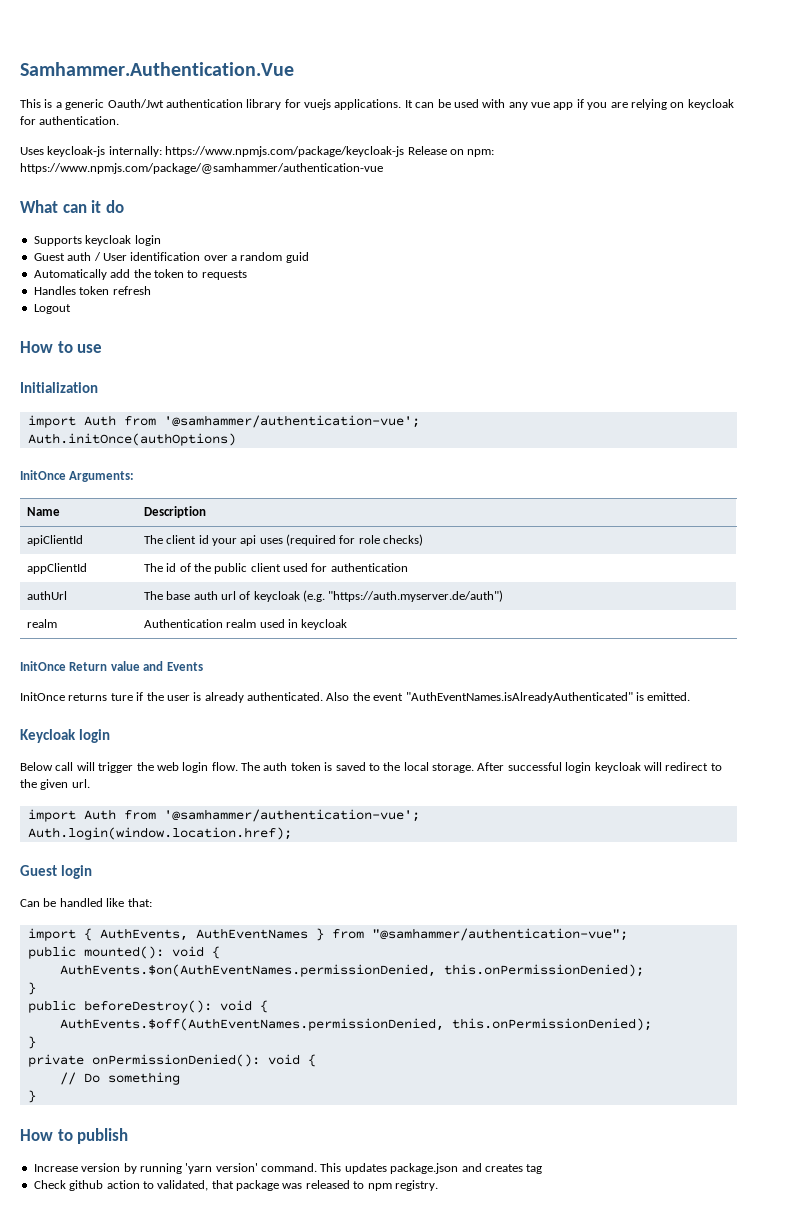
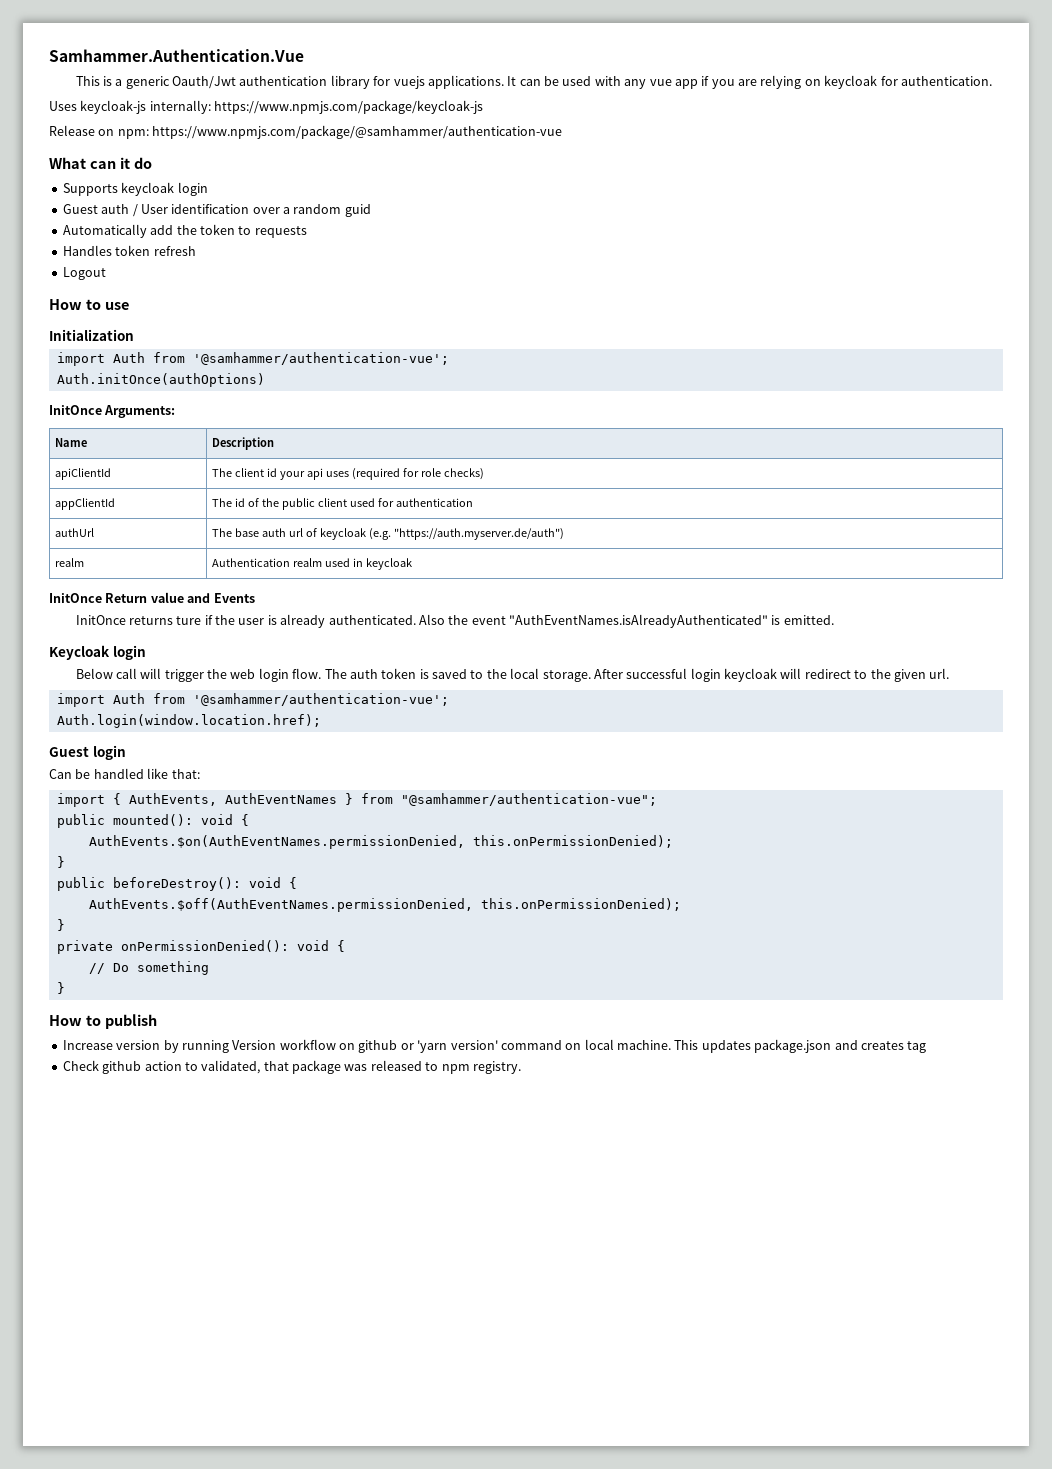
- Uses keycloak-js internally: https://www.npmjs.com/package/keycloak-js Release on npm: https://www.npmjs.com/package/@samhammer/authentication-vue
+ Uses keycloak-js internally: https://www.npmjs.com/package/keycloak-js
+ Release on npm: https://www.npmjs.com/package/@samhammer/authentication-vue
- Increase version by running 'yarn version' command.
+ Increase version by running Version workflow on github or 'yarn version' command on local machine.

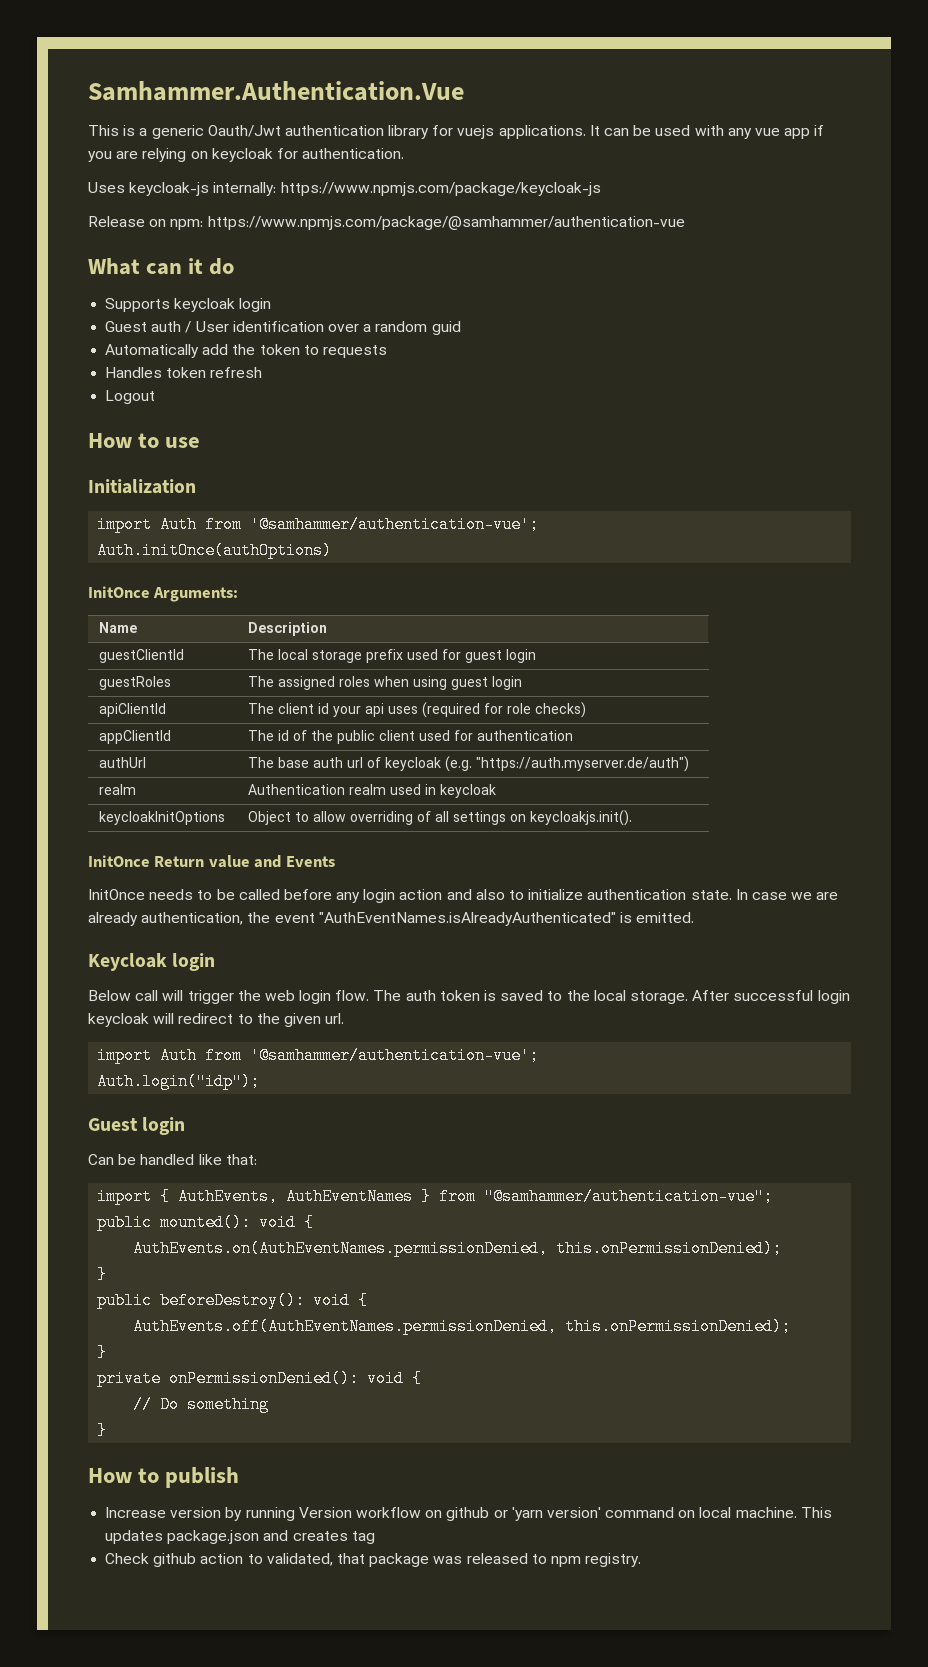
+ guestClientId | The local storage prefix used for guest login
+ guestRoles | The assigned roles when using guest login
+ keycloakInitOptions | Object to allow overriding of all settings on keycloakjs.init().
- InitOnce returns ture if the user is already authenticated. Also the event "AuthEventNames.isAlreadyAuthenticated" is emitted.
+ InitOnce needs to be called before any login action and also to initialize authentication state. In case we are already authentication, the event "AuthEventNames.isAlreadyAuthenticated" is emitted.
- Auth.login(window.location.href);
+ Auth.login("idp");
- AuthEvents.$on(AuthEventNames.permissionDenied, this.onPermissionDenied);
+ AuthEvents.on(AuthEventNames.permissionDenied, this.onPermissionDenied);
- AuthEvents.$off(AuthEventNames.permissionDenied, this.onPermissionDenied);
+ AuthEvents.off(AuthEventNames.permissionDenied, this.onPermissionDenied);

